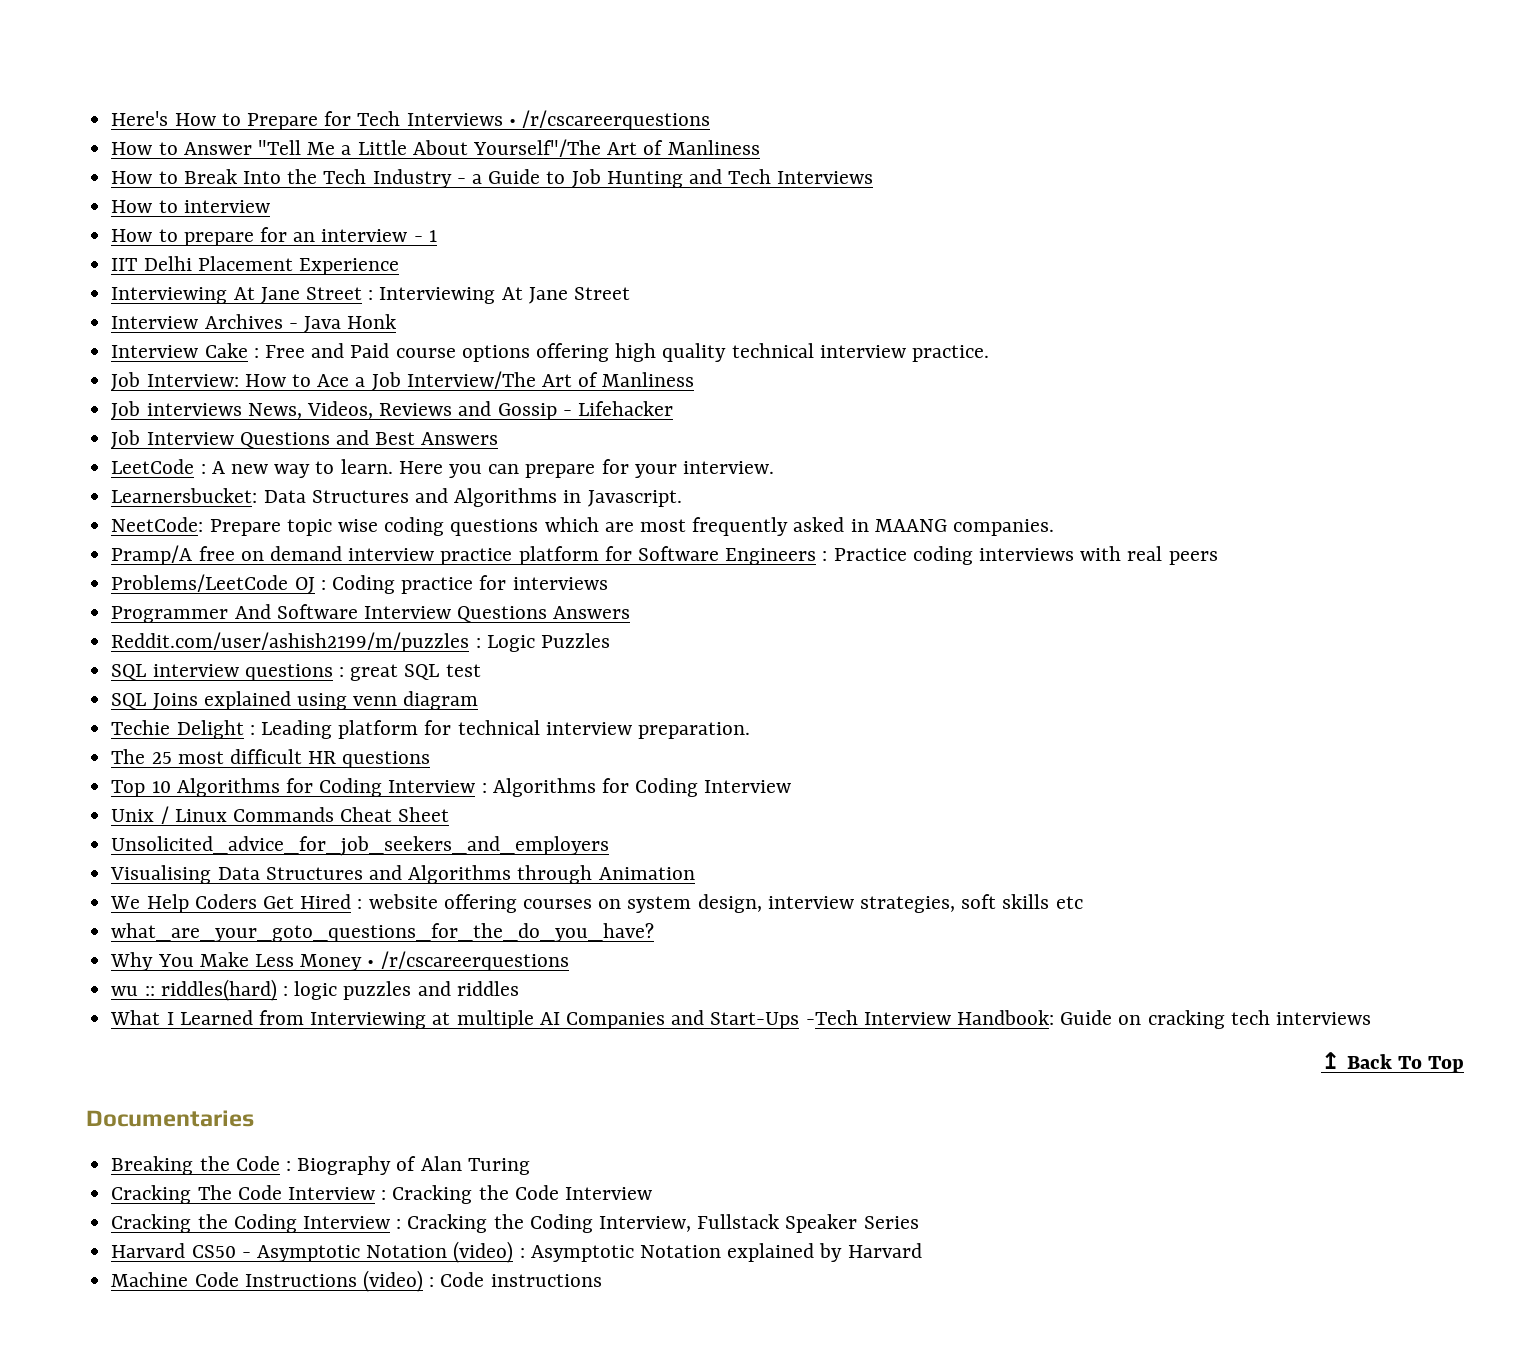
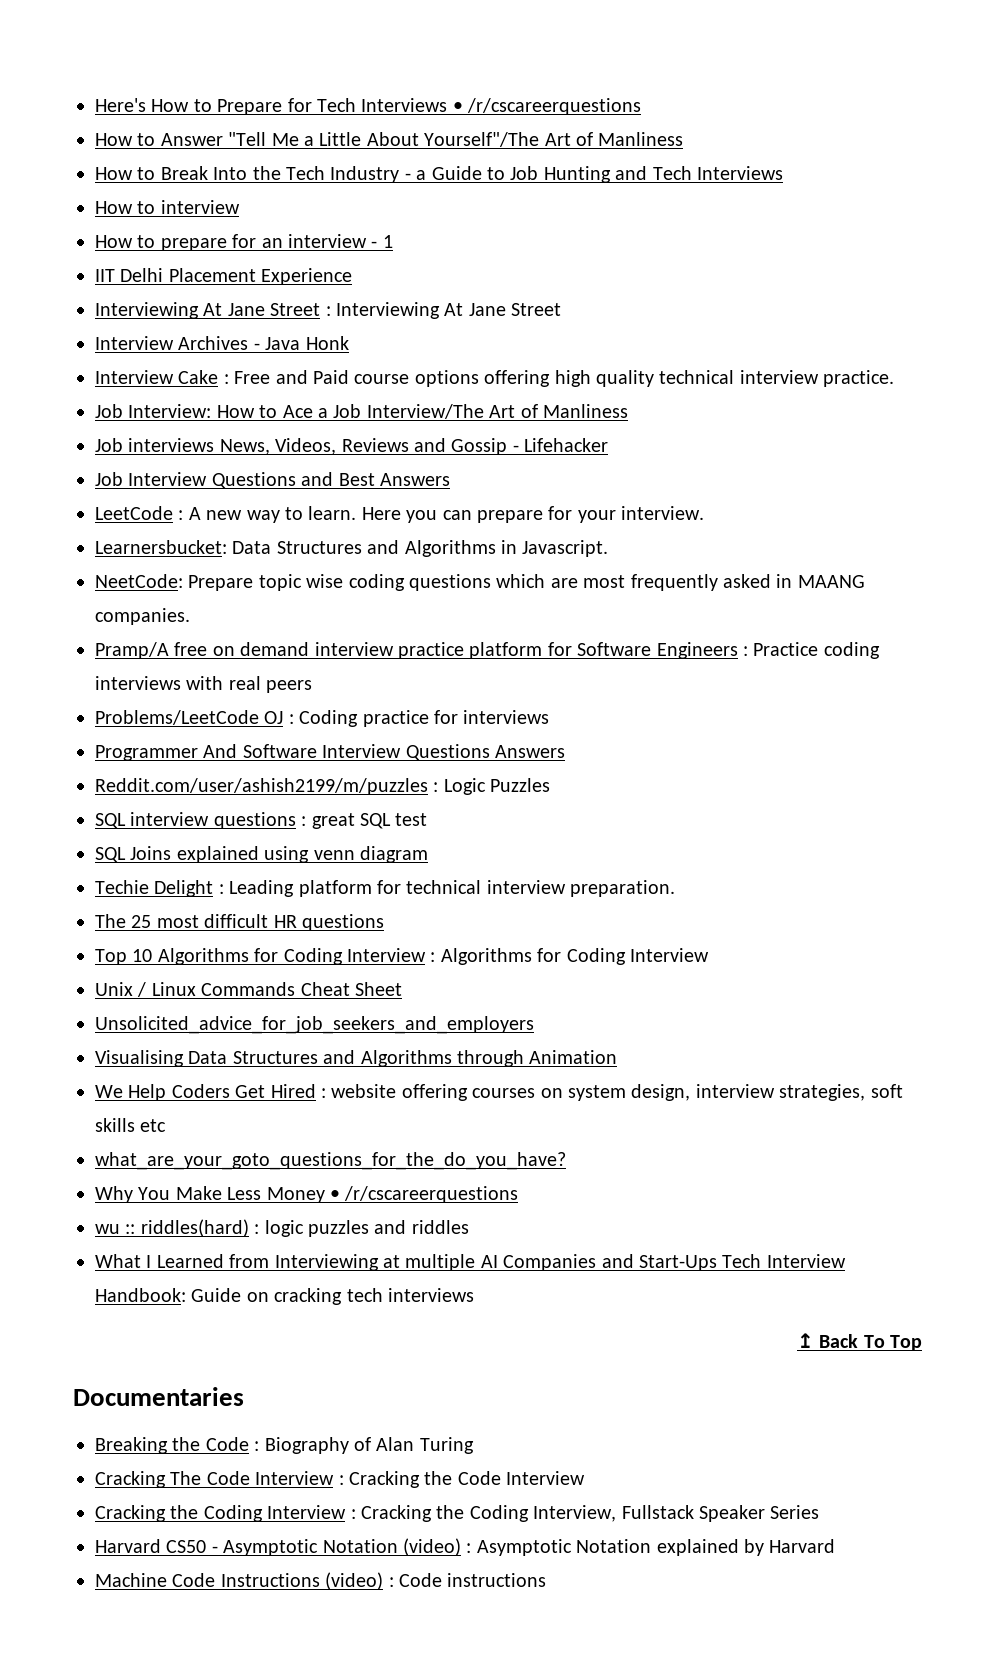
- What I Learned from Interviewing at multiple AI Companies and Start-Ups -Tech Interview Handbook: Guide on cracking tech interviews
+ What I Learned from Interviewing at multiple AI Companies and Start-Ups Tech Interview Handbook: Guide on cracking tech interviews

